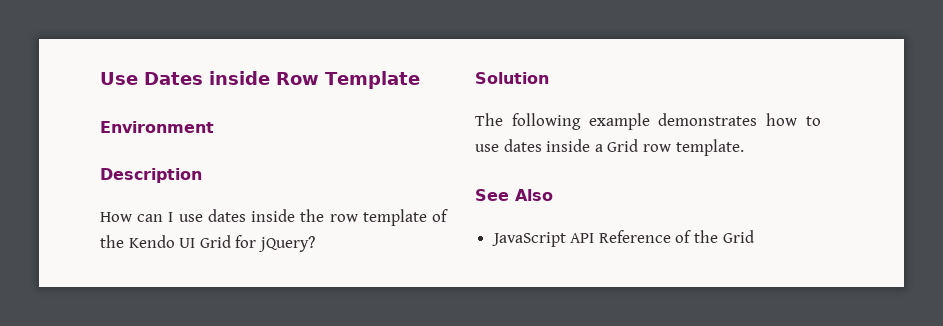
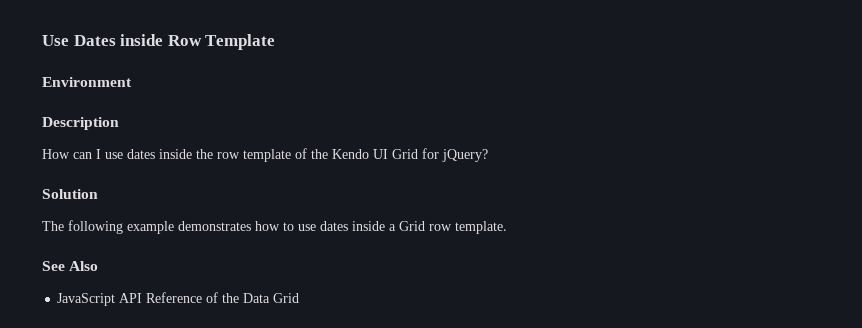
- JavaScript API Reference of the Grid
+ JavaScript API Reference of the Data Grid

